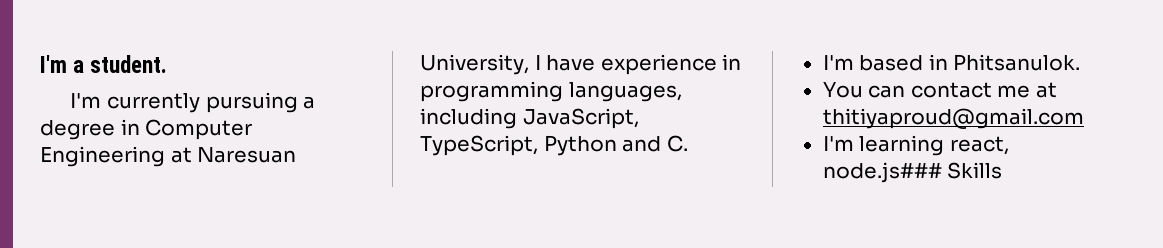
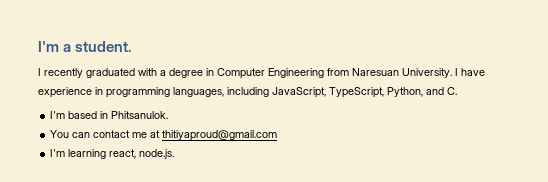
- I'm currently pursuing a degree in Computer Engineering at Naresuan University, I have experience in programming languages, including JavaScript, TypeScript, Python and C.
+ I recently graduated with a degree in Computer Engineering from Naresuan University. I have experience in programming languages, including JavaScript, TypeScript, Python, and C.
- I'm learning react, node.js### Skills
+ I'm learning react, node.js.

